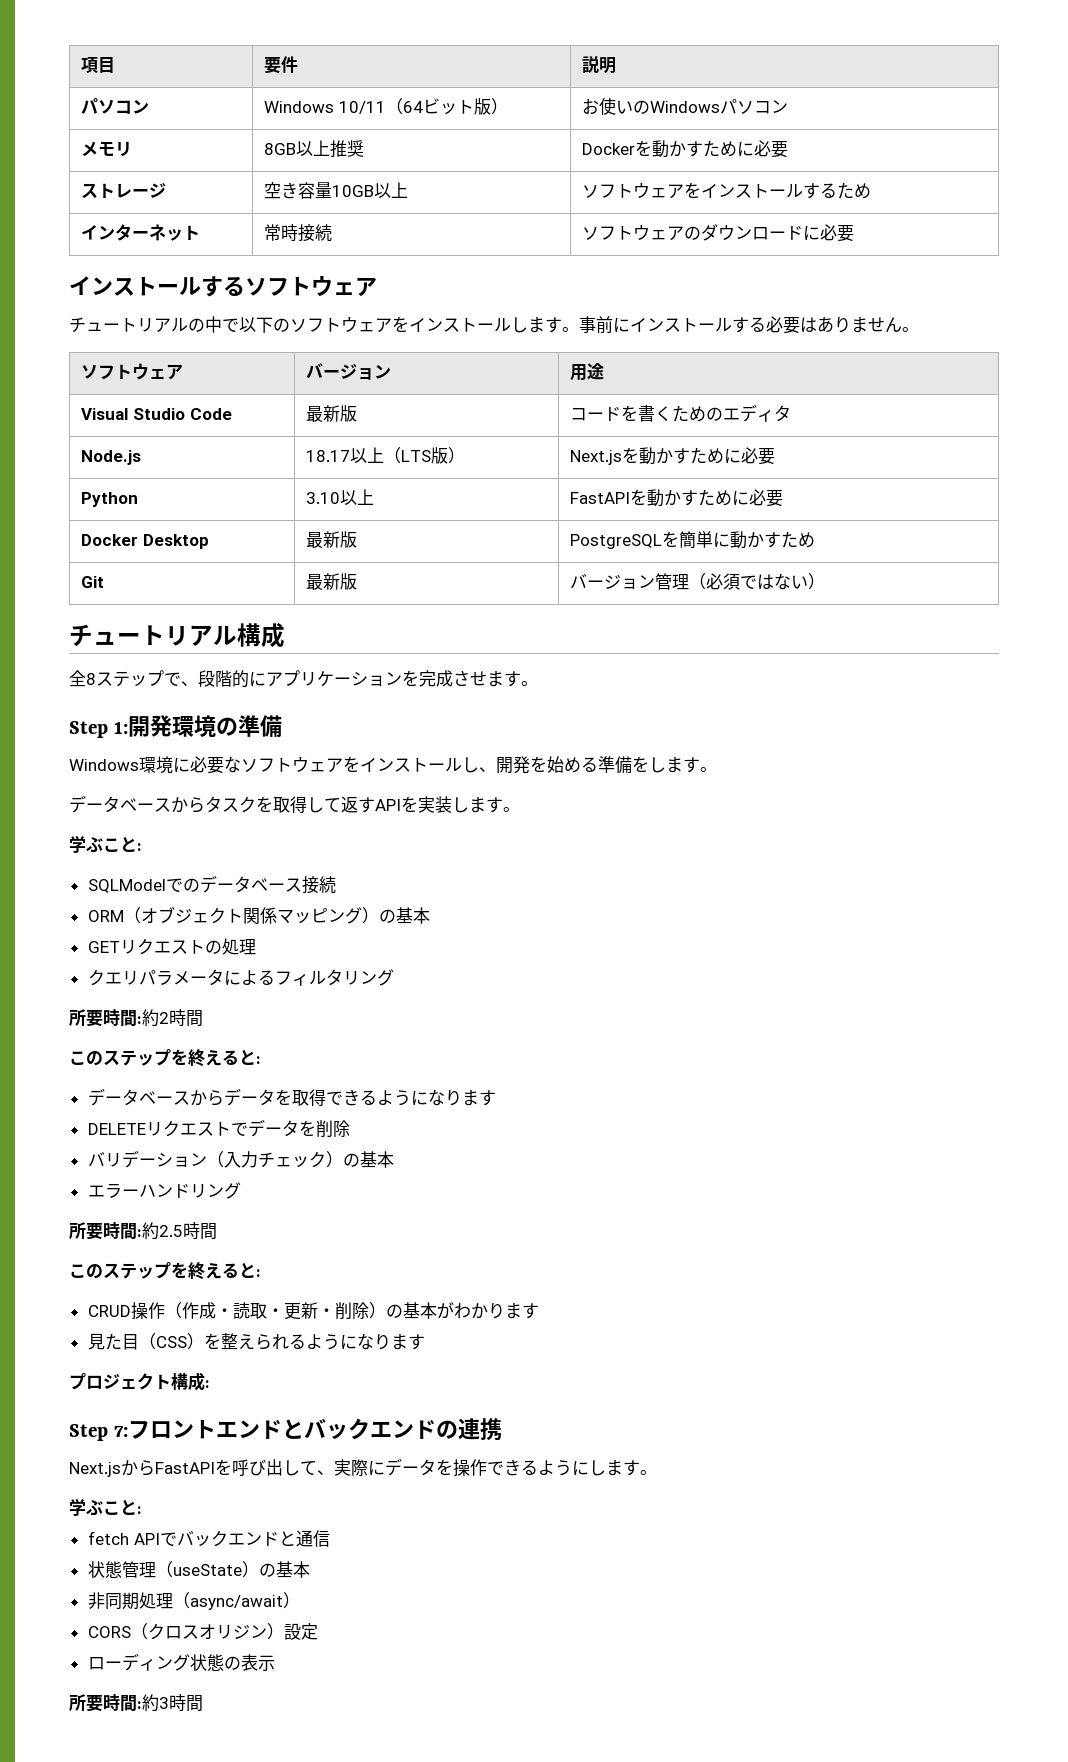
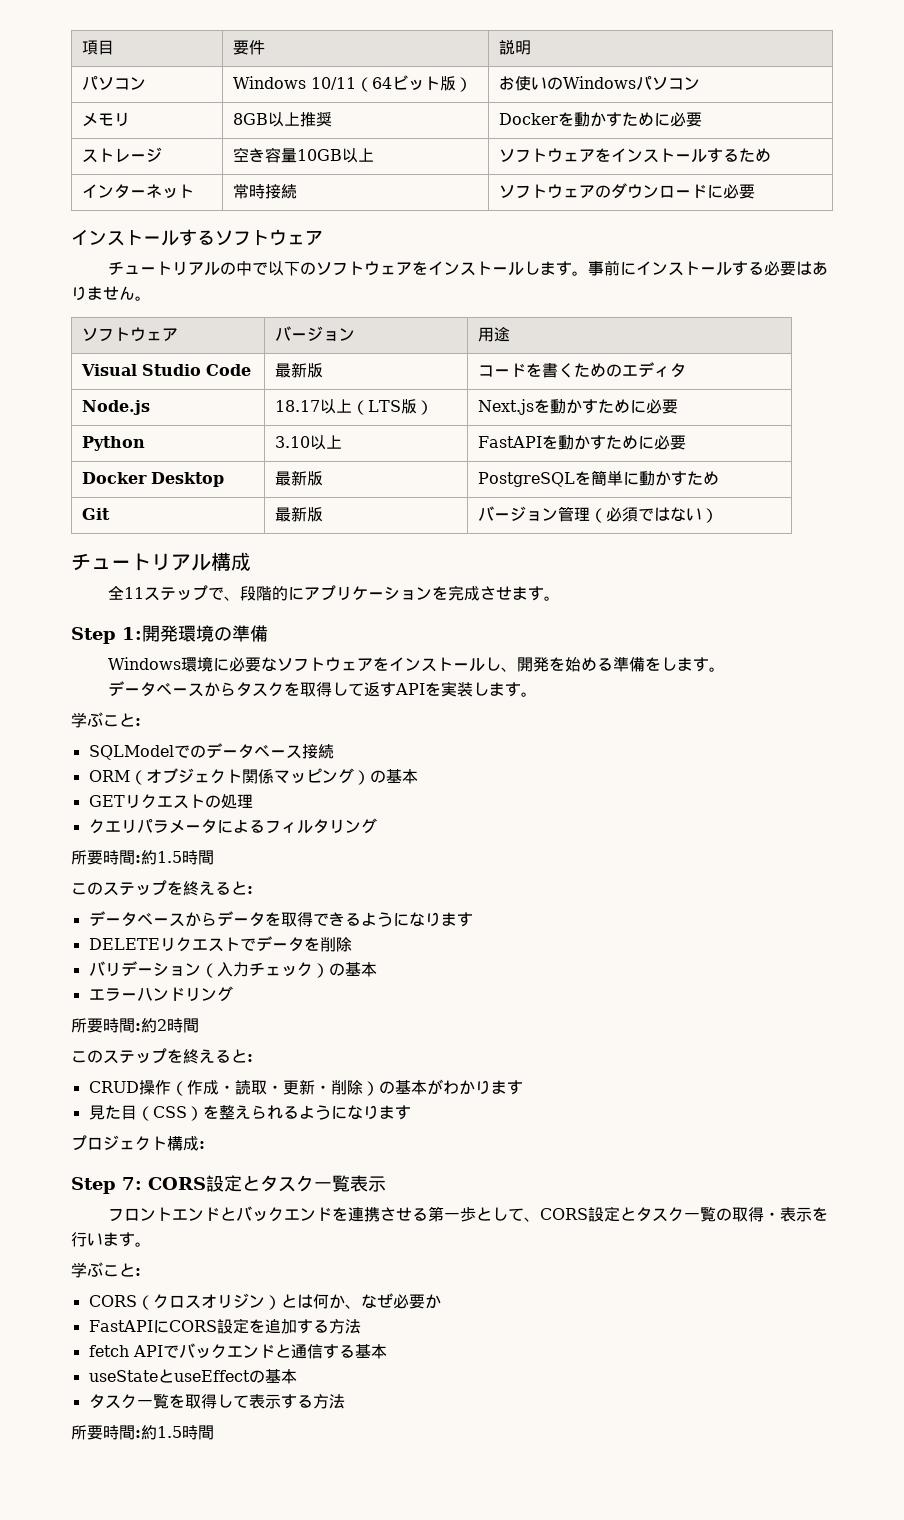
- 全8ステップで、段階的にアプリケーションを完成させます。
+ 全11ステップで、段階的にアプリケーションを完成させます。
  クエリパラメータによるフィルタリング
- 所要時間:約2時間
+ 所要時間:約1.5時間
- 所要時間:約2.5時間
+ 所要時間:約2時間
- Step 7:フロントエンドとバックエンドの連携
- Next.jsからFastAPIを呼び出して、実際にデータを操作できるようにします。
+ Step 7: CORS設定とタスク一覧表示
+ フロントエンドとバックエンドを連携させる第一歩として、CORS設定とタスク一覧の取得・表示を行います。
  学ぶこと:
+ CORS（クロスオリジン）とは何か、なぜ必要か
+ FastAPIにCORS設定を追加する方法
- fetch APIでバックエンドと通信
- 状態管理（useState）の基本
- 非同期処理（async/await）
- CORS（クロスオリジン）設定
- ローディング状態の表示
- 所要時間:約3時間
+ fetch APIでバックエンドと通信する基本
+ useStateとuseEffectの基本
+ タスク一覧を取得して表示する方法
+ 所要時間:約1.5時間

